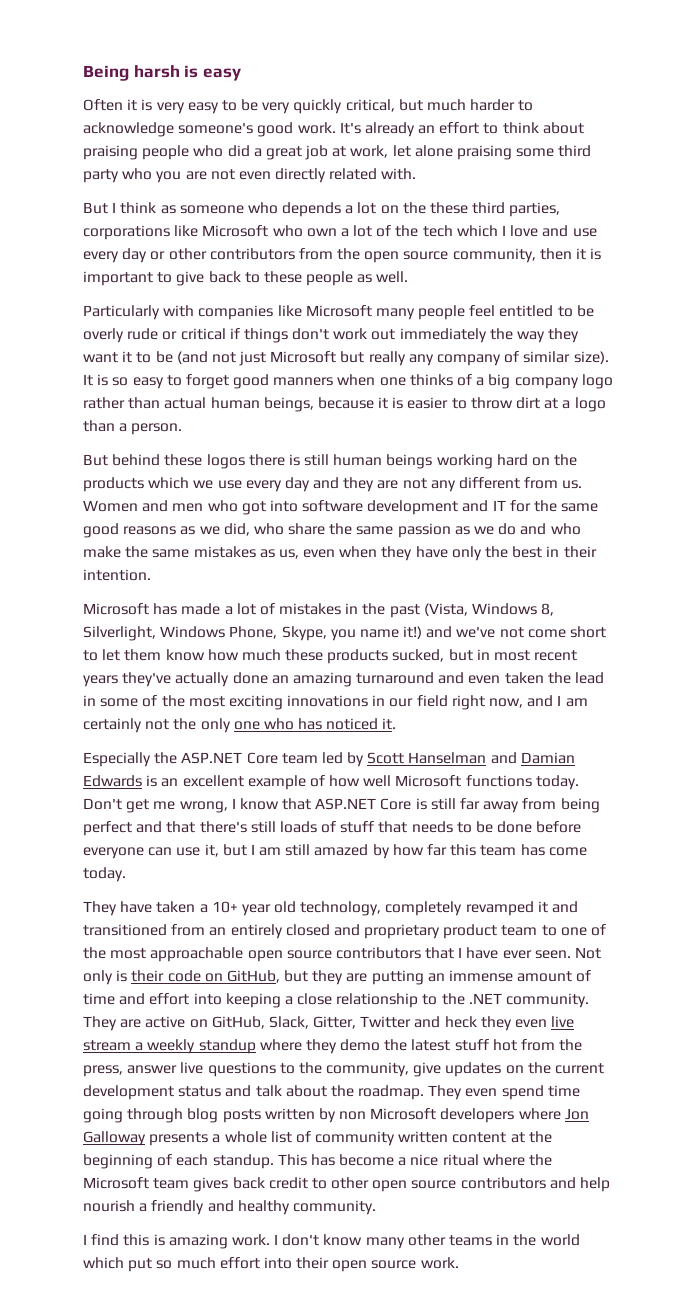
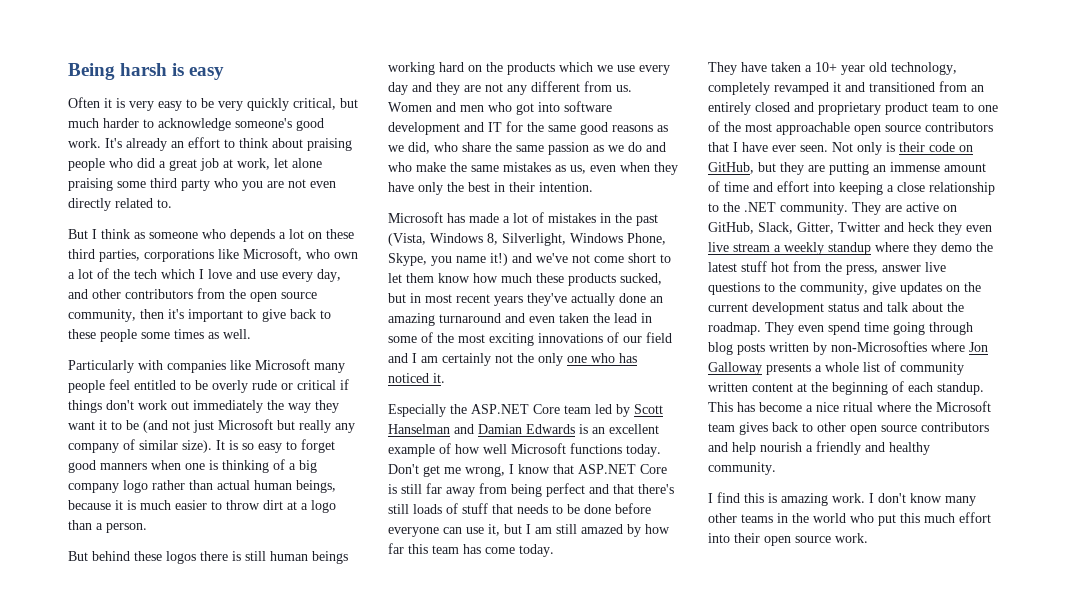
- It's already an effort to think about praising people who did a great job at work, let alone praising some third party who you are not even directly related with.
+ It's already an effort to think about praising people who did a great job at work, let alone praising some third party who you are not even directly related to.
- But I think as someone who depends a lot on the these third parties, corporations like Microsoft who own a lot of the tech which I love and use every day or other contributors from the open source community, then it is important to give back to these people as well.
+ But I think as someone who depends a lot on these third parties, corporations like Microsoft, who own a lot of the tech which I love and use every day, and other contributors from the open source community, then it's important to give back to these people some times as well.
- It is so easy to forget good manners when one thinks of a big company logo rather than actual human beings, because it is easier to throw dirt at a logo than a person.
+ It is so easy to forget good manners when one is thinking of a big company logo rather than actual human beings, because it is much easier to throw dirt at a logo than a person.
- Microsoft has made a lot of mistakes in the past (Vista, Windows 8, Silverlight, Windows Phone, Skype, you name it!) and we've not come short to let them know how much these products sucked, but in most recent years they've actually done an amazing turnaround and even taken the lead in some of the most exciting innovations in our field right now, and I am certainly not the only one who has noticed it.
+ Microsoft has made a lot of mistakes in the past (Vista, Windows 8, Silverlight, Windows Phone, Skype, you name it!) and we've not come short to let them know how much these products sucked, but in most recent years they've actually done an amazing turnaround and even taken the lead in some of the most exciting innovations of our field and I am certainly not the only one who has noticed it.
- They even spend time going through blog posts written by non Microsoft developers where Jon Galloway presents a whole list of community written content at the beginning of each standup.
+ They even spend time going through blog posts written by non-Microsofties where Jon Galloway presents a whole list of community written content at the beginning of each standup.
- This has become a nice ritual where the Microsoft team gives back credit to other open source contributors and help nourish a friendly and healthy community.
+ This has become a nice ritual where the Microsoft team gives back to other open source contributors and help nourish a friendly and healthy community.
- I don't know many other teams in the world which put so much effort into their open source work.
+ I don't know many other teams in the world who put this much effort into their open source work.

